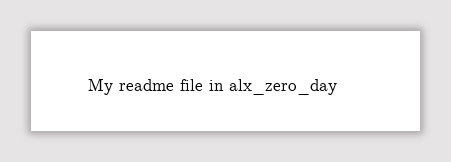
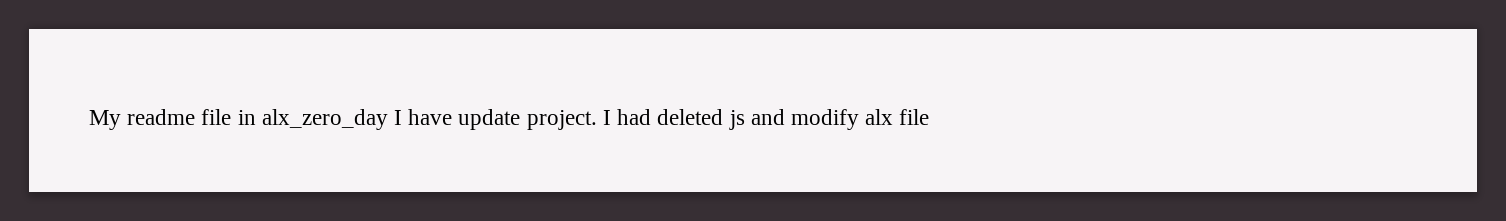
- My readme file in alx_zero_day
+ My readme file in alx_zero_day I have update project. I had deleted js and modify alx file

